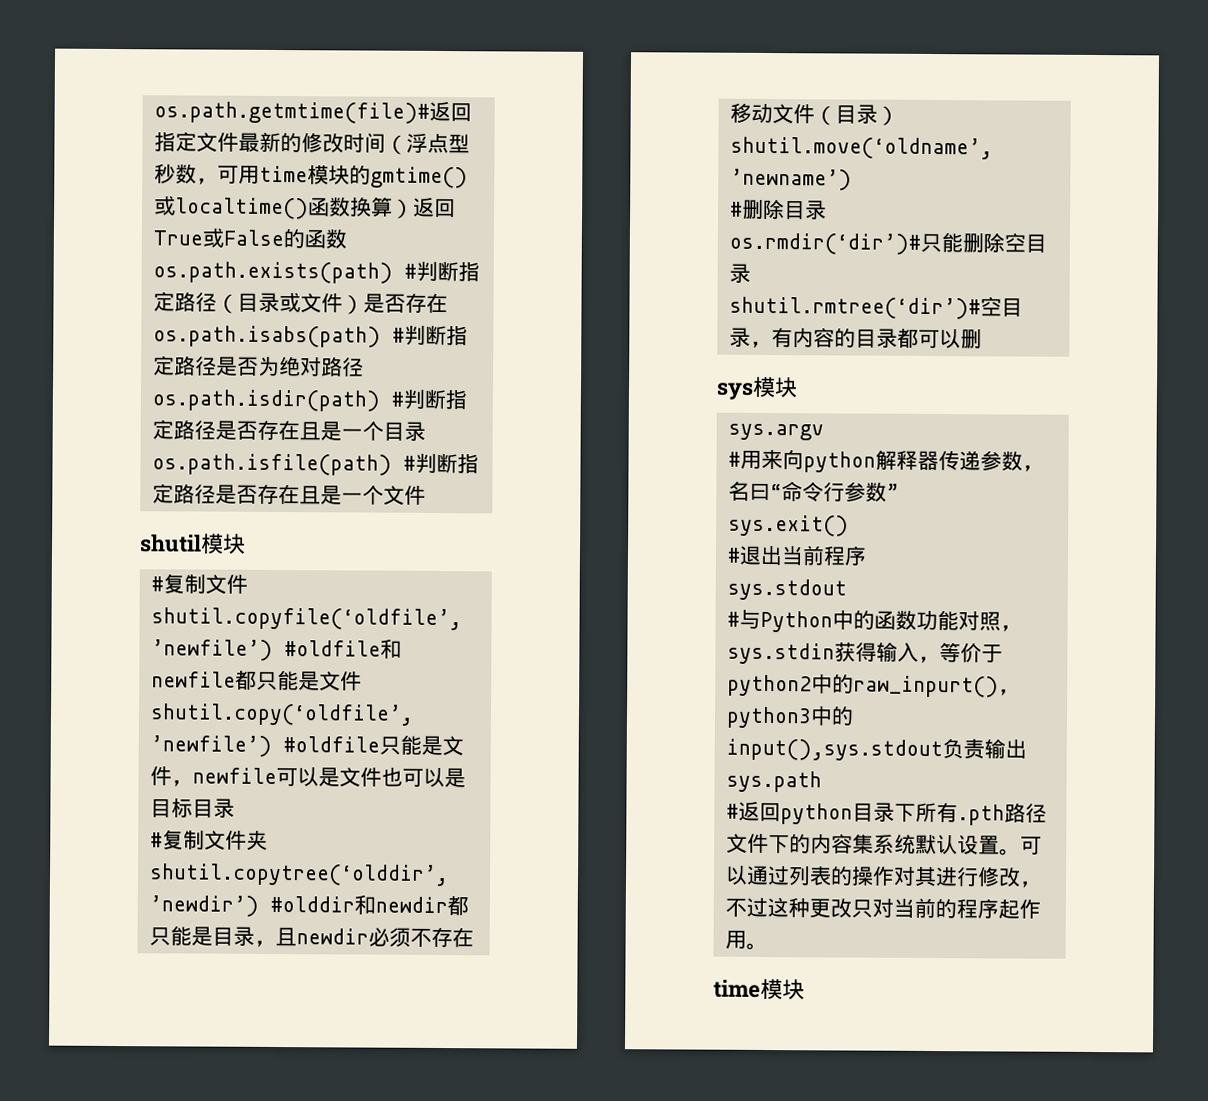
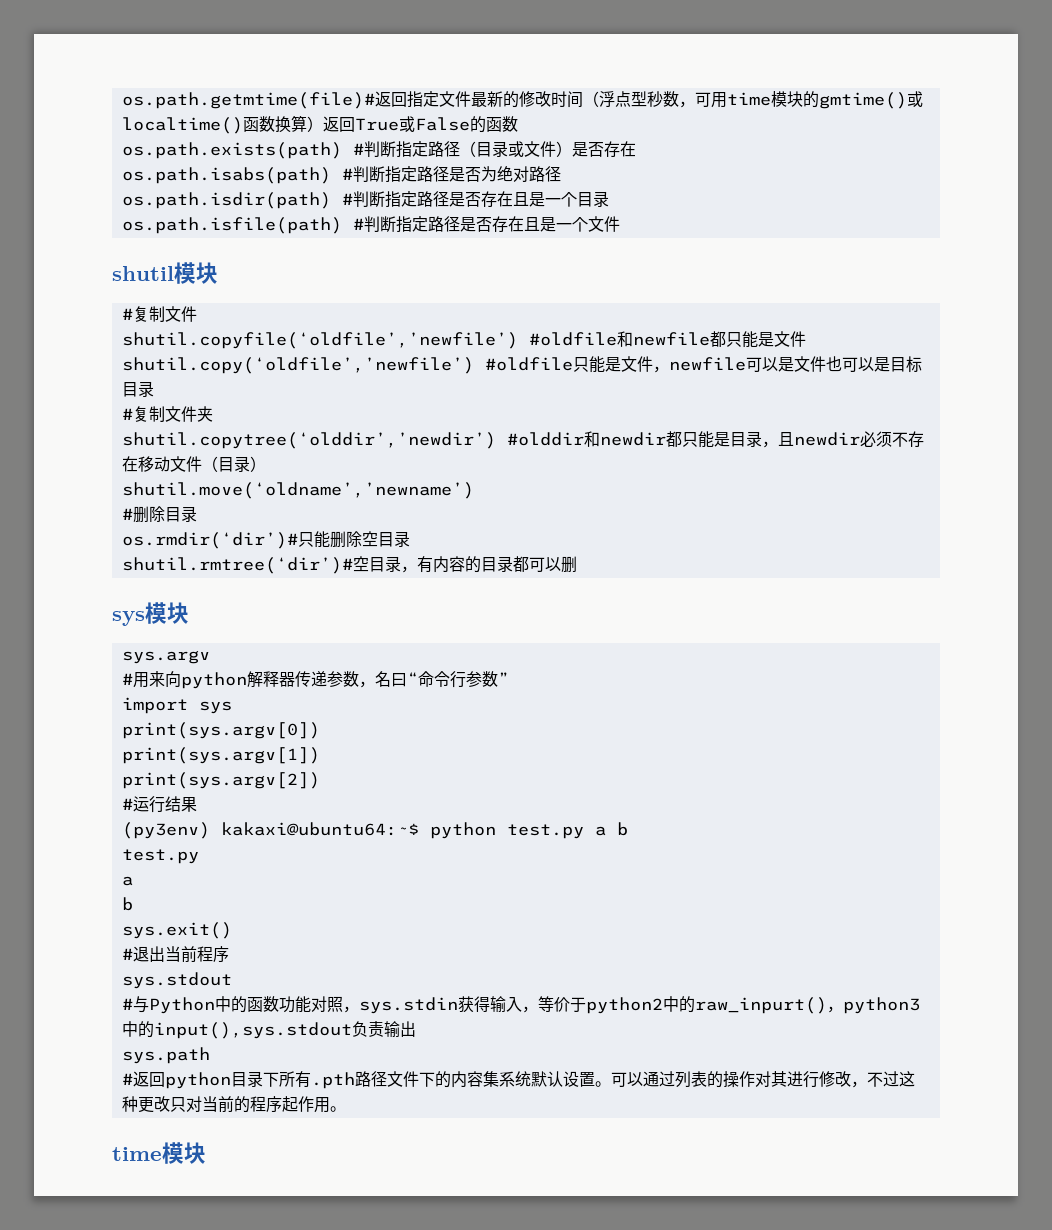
+ import sys
+ print(sys.argv[0])
+ print(sys.argv[1])
+ print(sys.argv[2])
+ #运行结果
+ (py3env) kakaxi@ubuntu64:~$ python test.py a b
+ test.py
+ a
+ b

